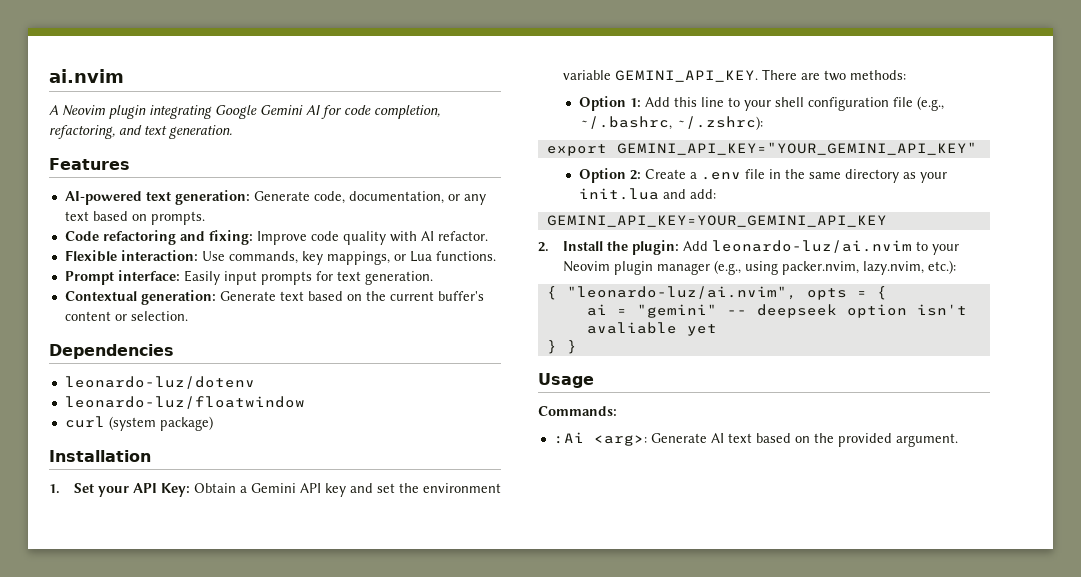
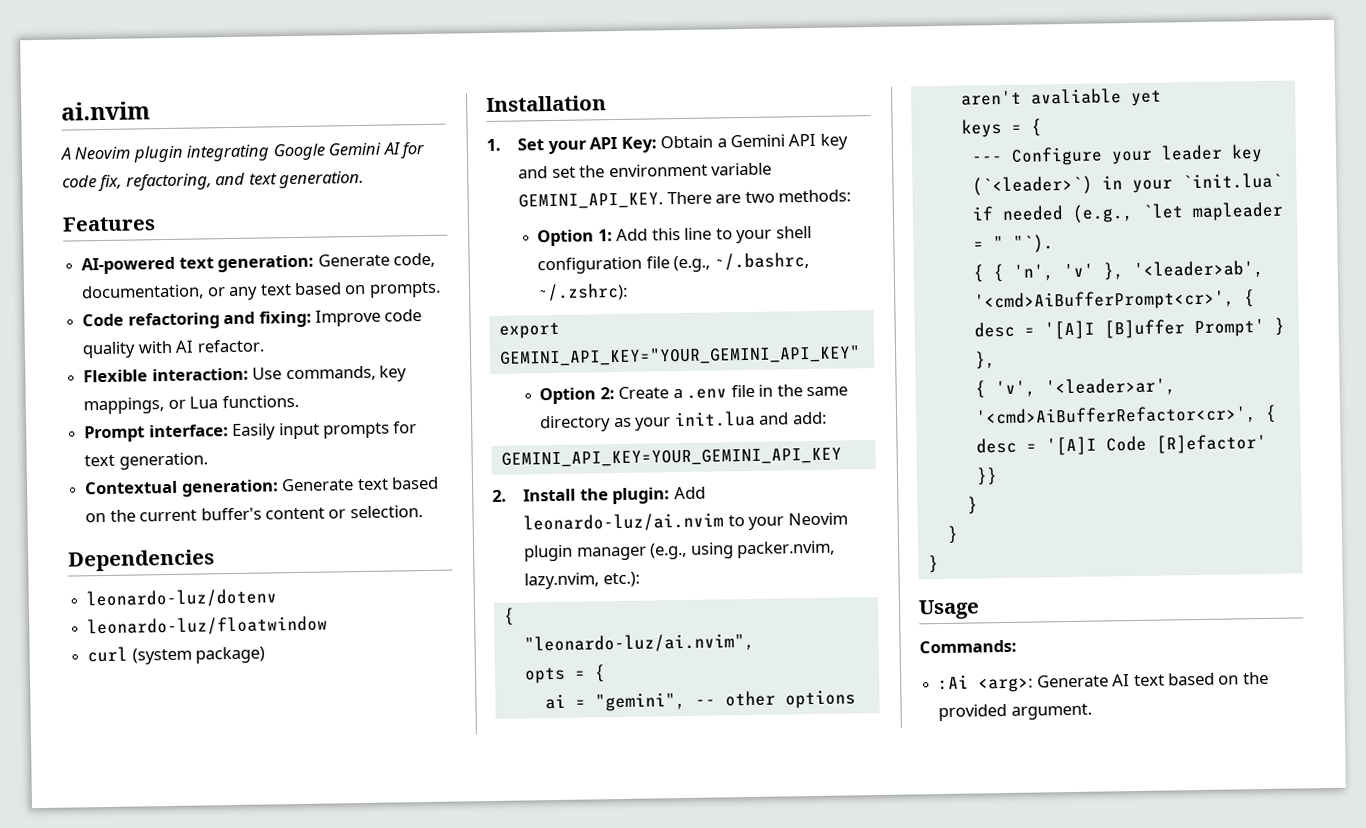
- A Neovim plugin integrating Google Gemini AI for code completion, refactoring, and text generation.
+ A Neovim plugin integrating Google Gemini AI for code fix, refactoring, and text generation.
  2. Install the plugin: Add leonardo-luz/ai.nvim to your Neovim plugin manager (e.g., using packer.nvim, lazy.nvim, etc.):
- { "leonardo-luz/ai.nvim", opts = {
+ {
+ "leonardo-luz/ai.nvim",
+ opts = {
- ai = "gemini" -- deepseek option isn't avaliable yet
- } }
+ ai = "gemini", -- other options aren't avaliable yet
+ keys = {
+ --- Configure your leader key (`<leader>`) in your `init.lua` if needed (e.g., `let mapleader = " "`).
+ { { 'n', 'v' }, '<leader>ab', '<cmd>AiBufferPrompt<cr>', { desc = '[A]I [B]uffer Prompt' } },
+ { 'v', '<leader>ar', '<cmd>AiBufferRefactor<cr>', { desc = '[A]I Code [R]efactor' }}
+ }
+ }
+ }

